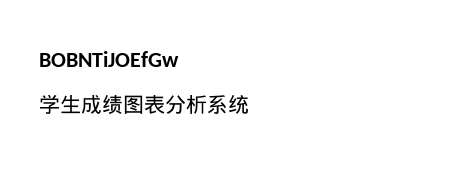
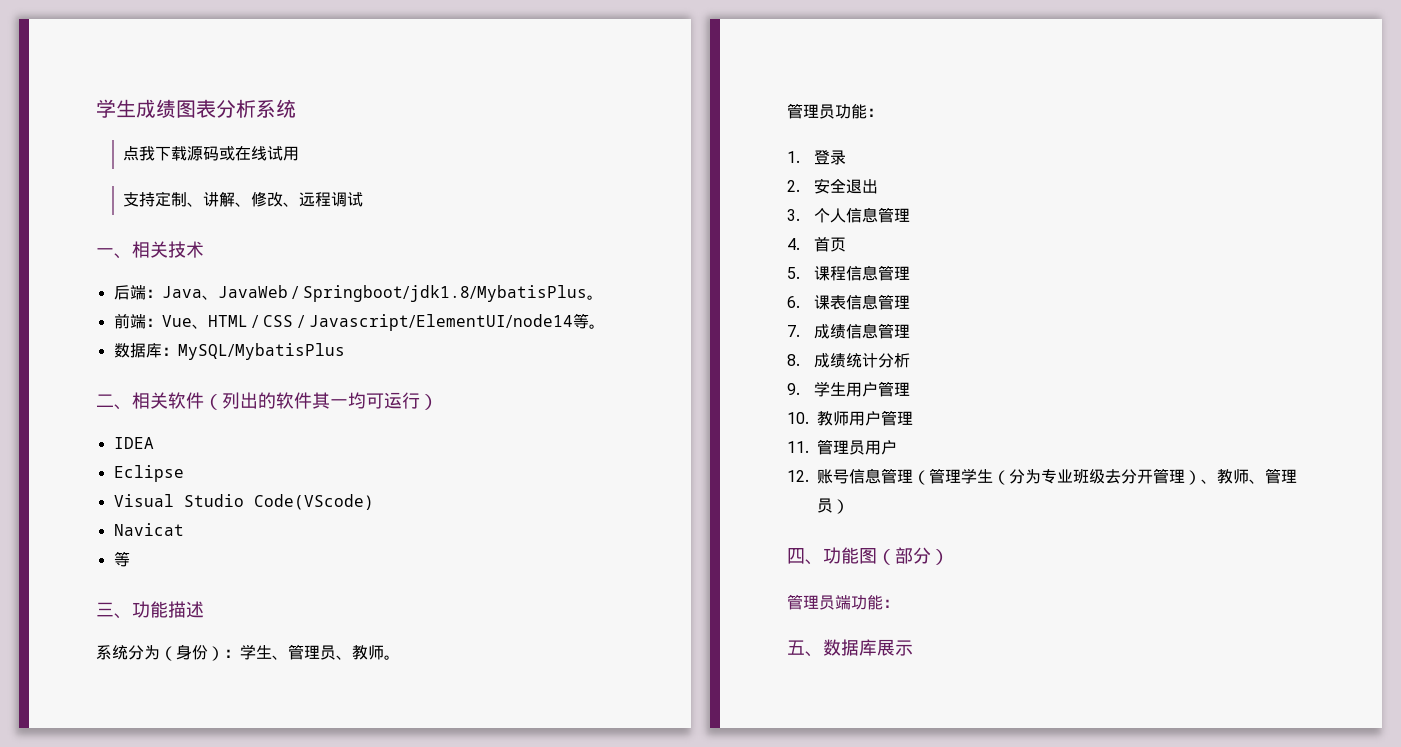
- BOBNTiJOEfGw
+ 点我下载源码或在线试用
+ 支持定制、讲解、修改、远程调试
+ 一、相关技术
+ 后端：Java、JavaWeb / Springboot/jdk1.8/MybatisPlus。
+ 前端：Vue、HTML / CSS / Javascript/ElementUI/node14等。
+ 数据库：MySQL/MybatisPlus
+ 二、相关软件（列出的软件其一均可运行）
+ IDEA
+ Eclipse
+ Visual Studio Code(VScode)
+ Navicat
+ 等
+ 三、功能描述
+ 系统分为（身份）：学生、管理员、教师。
+ 管理员功能：
+ 1.登录
+ 2.安全退出
+ 3.个人信息管理
+ 4.首页
+ 5.课程信息管理
+ 6.课表信息管理
+ 7.成绩信息管理
+ 8.成绩统计分析
+ 9.学生用户管理
+ 10.教师用户管理
+ 11.管理员用户
+ 12.账号信息管理（管理学生（分为专业班级去分开管理）、教师、管理员）
+ 四、功能图（部分）
+ 管理员端功能：
+ 五、数据库展示

